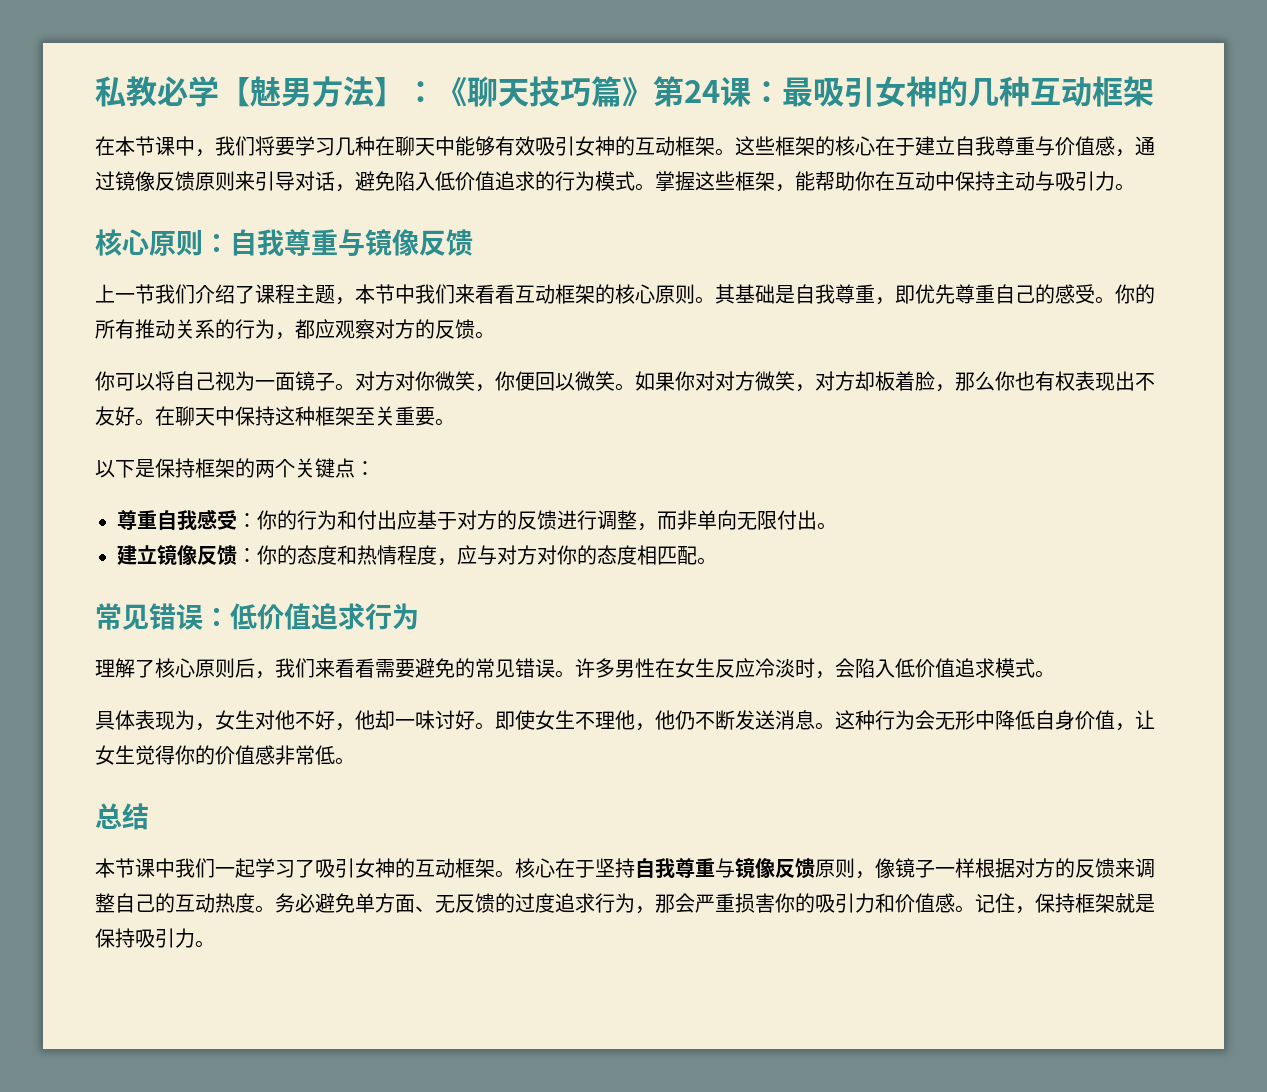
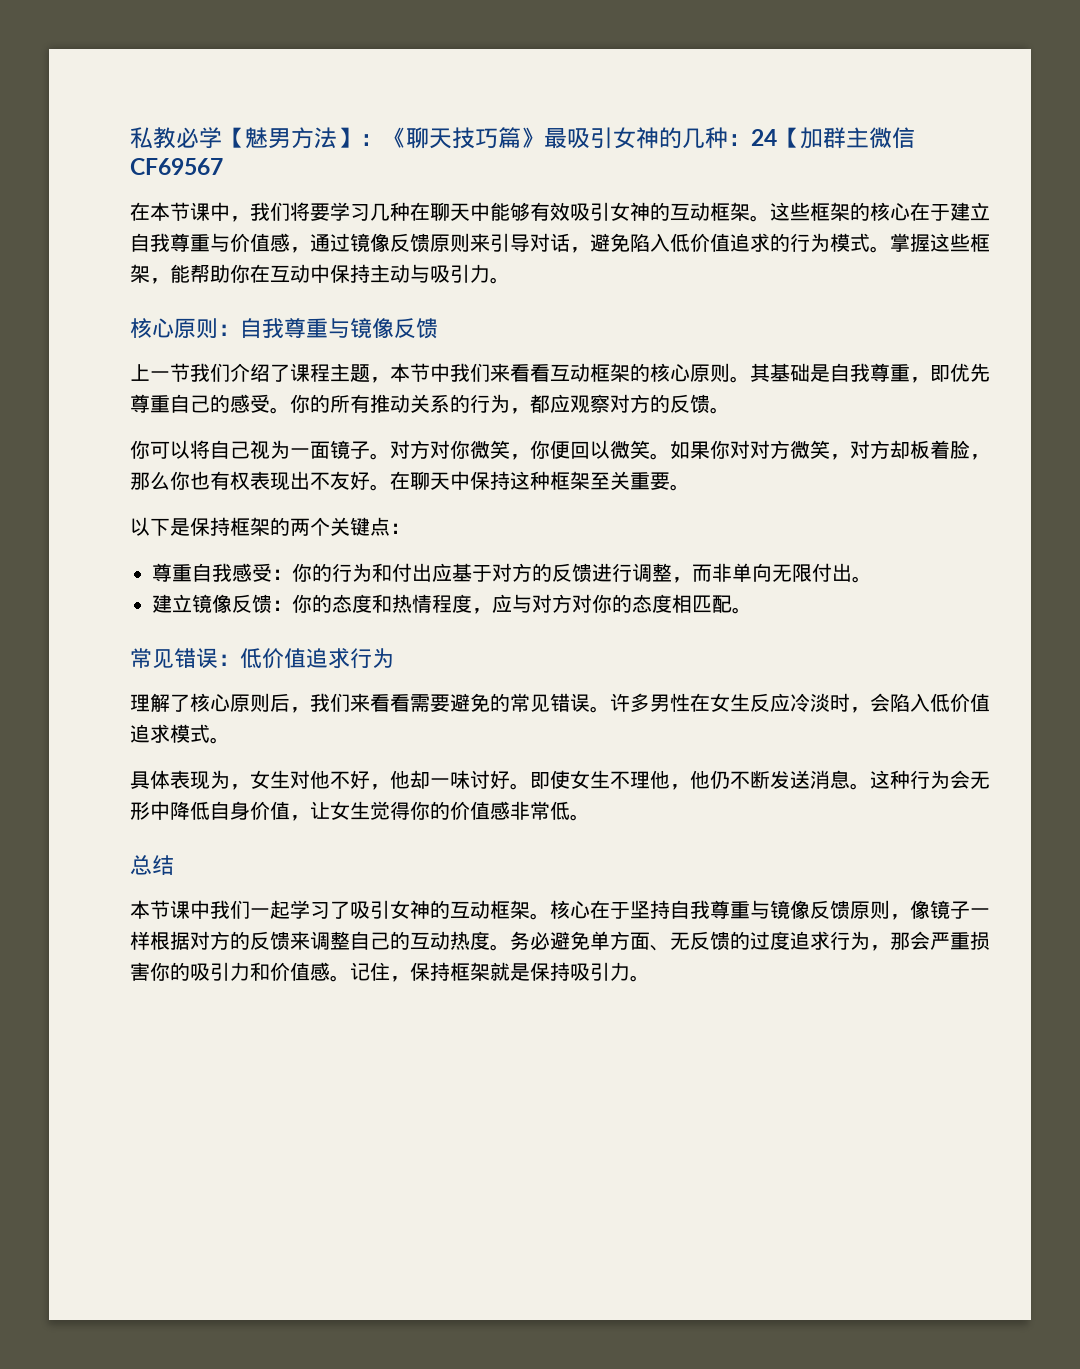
- 私教必学【魅男方法】：《聊天技巧篇》第24课：最吸引女神的几种互动框架
+ 私教必学【魅男方法】：《聊天技巧篇》最吸引女神的几种：24【加群主微信CF69567

